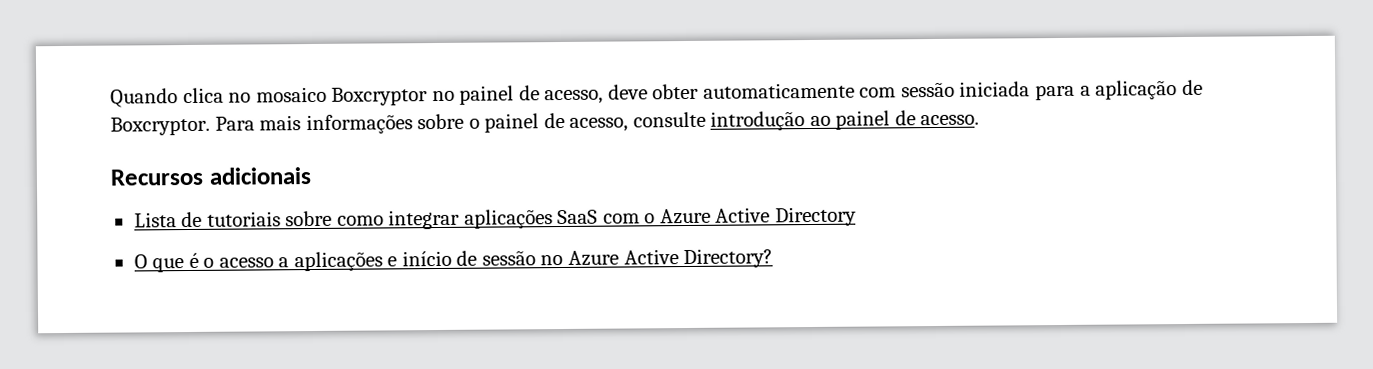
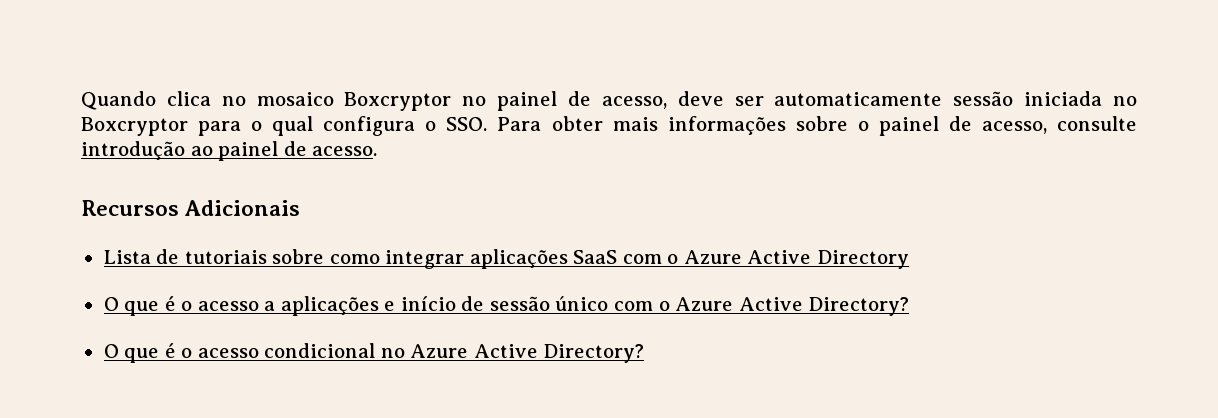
- Quando clica no mosaico Boxcryptor no painel de acesso, deve obter automaticamente com sessão iniciada para a aplicação de Boxcryptor. Para mais informações sobre o painel de acesso, consulte introdução ao painel de acesso.
+ Quando clica no mosaico Boxcryptor no painel de acesso, deve ser automaticamente sessão iniciada no Boxcryptor para o qual configura o SSO. Para obter mais informações sobre o painel de acesso, consulte introdução ao painel de acesso.
- Recursos adicionais
+ Recursos Adicionais
- O que é o acesso a aplicações e início de sessão no Azure Active Directory?
+ O que é o acesso a aplicações e início de sessão único com o Azure Active Directory?
+ O que é o acesso condicional no Azure Active Directory?

